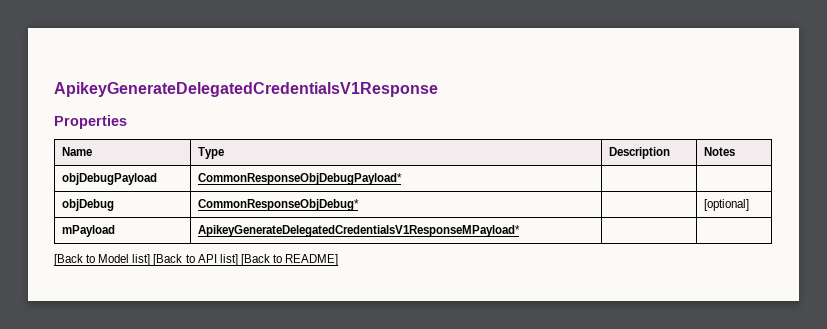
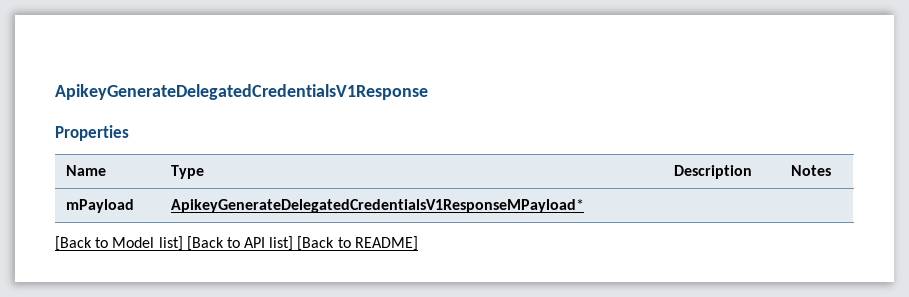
- objDebugPayload | CommonResponseObjDebugPayload* | |
- objDebug | CommonResponseObjDebug* | | [optional]

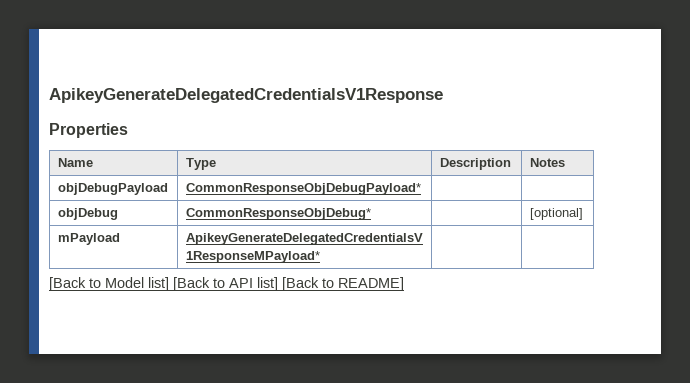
+ objDebugPayload | CommonResponseObjDebugPayload* | |
+ objDebug | CommonResponseObjDebug* | | [optional]

